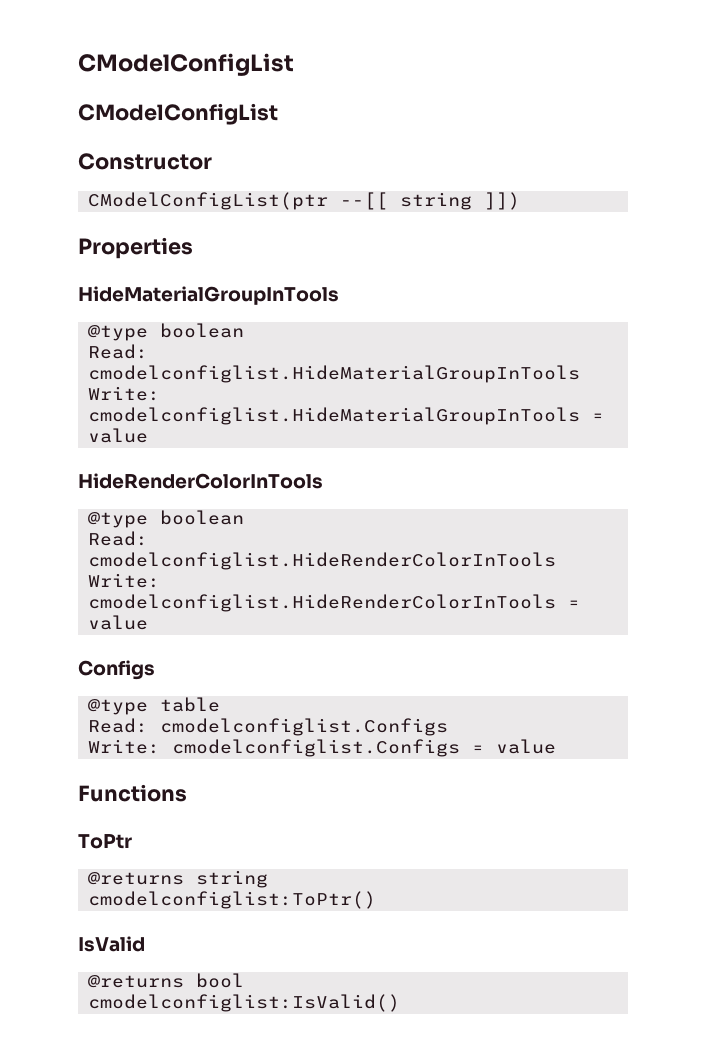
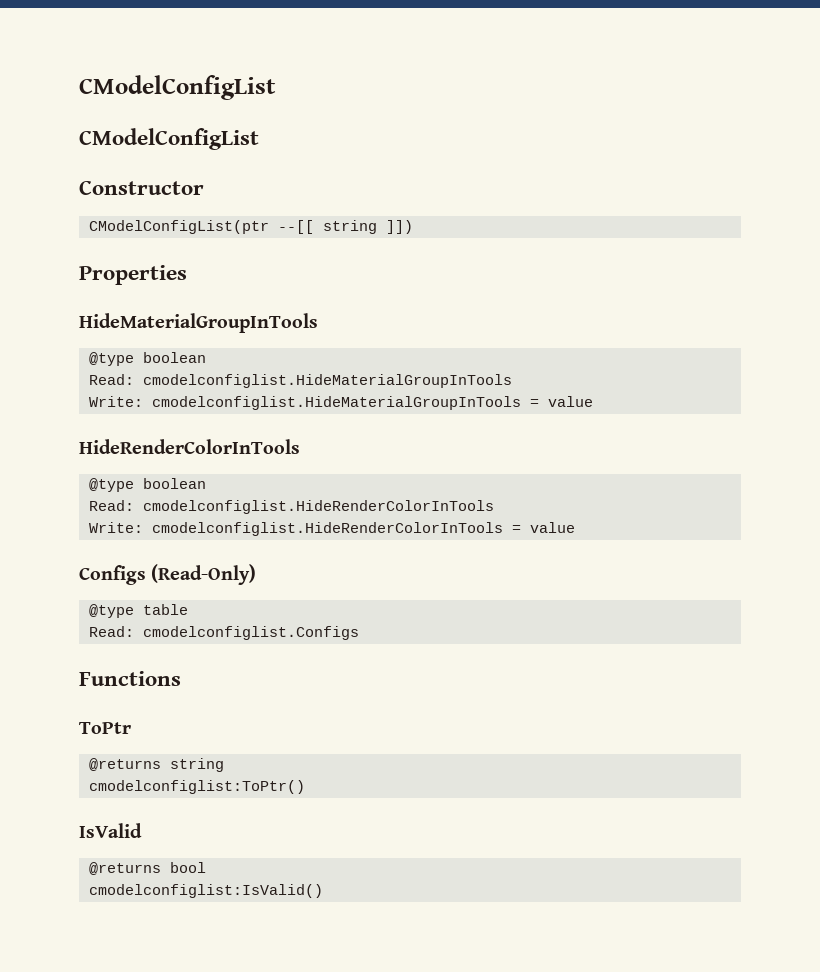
- Configs
+ Configs (Read-Only)
- Write: cmodelconfiglist.Configs = value

